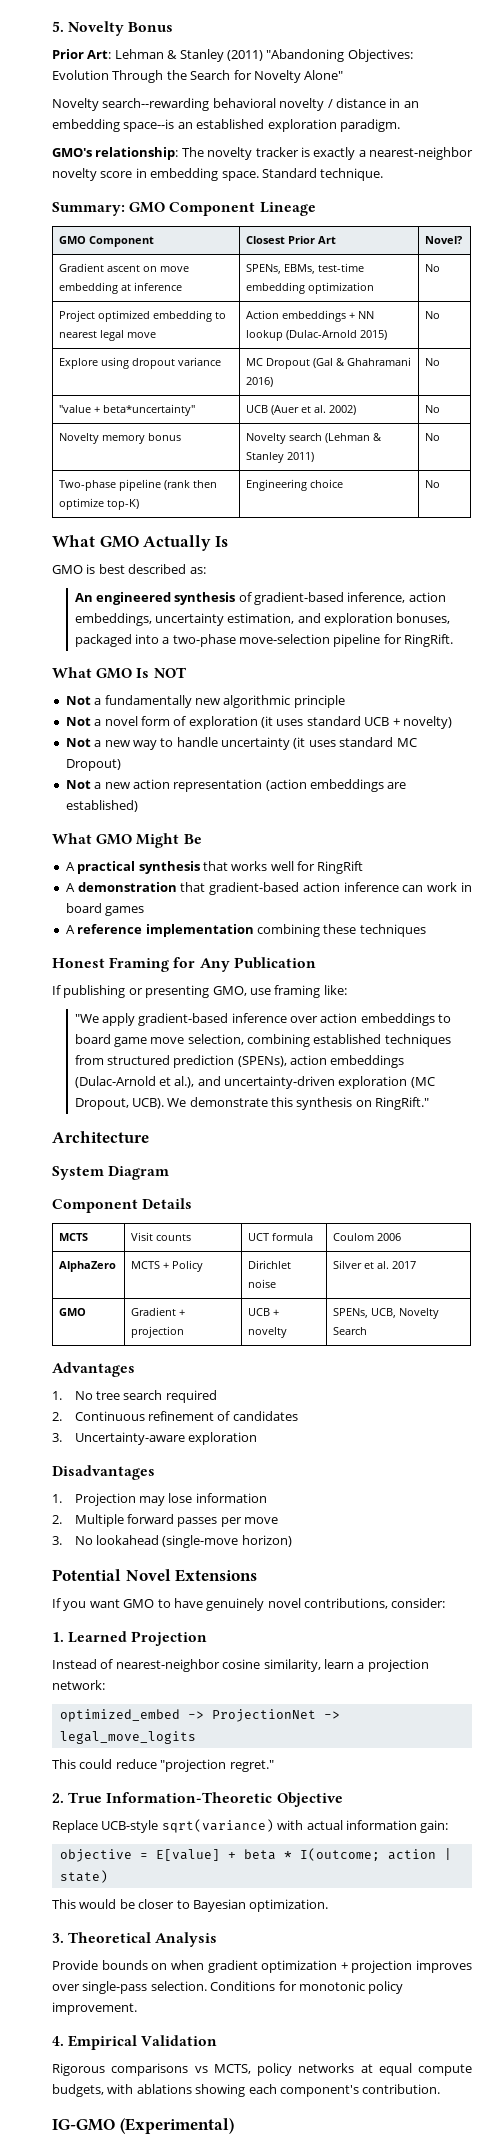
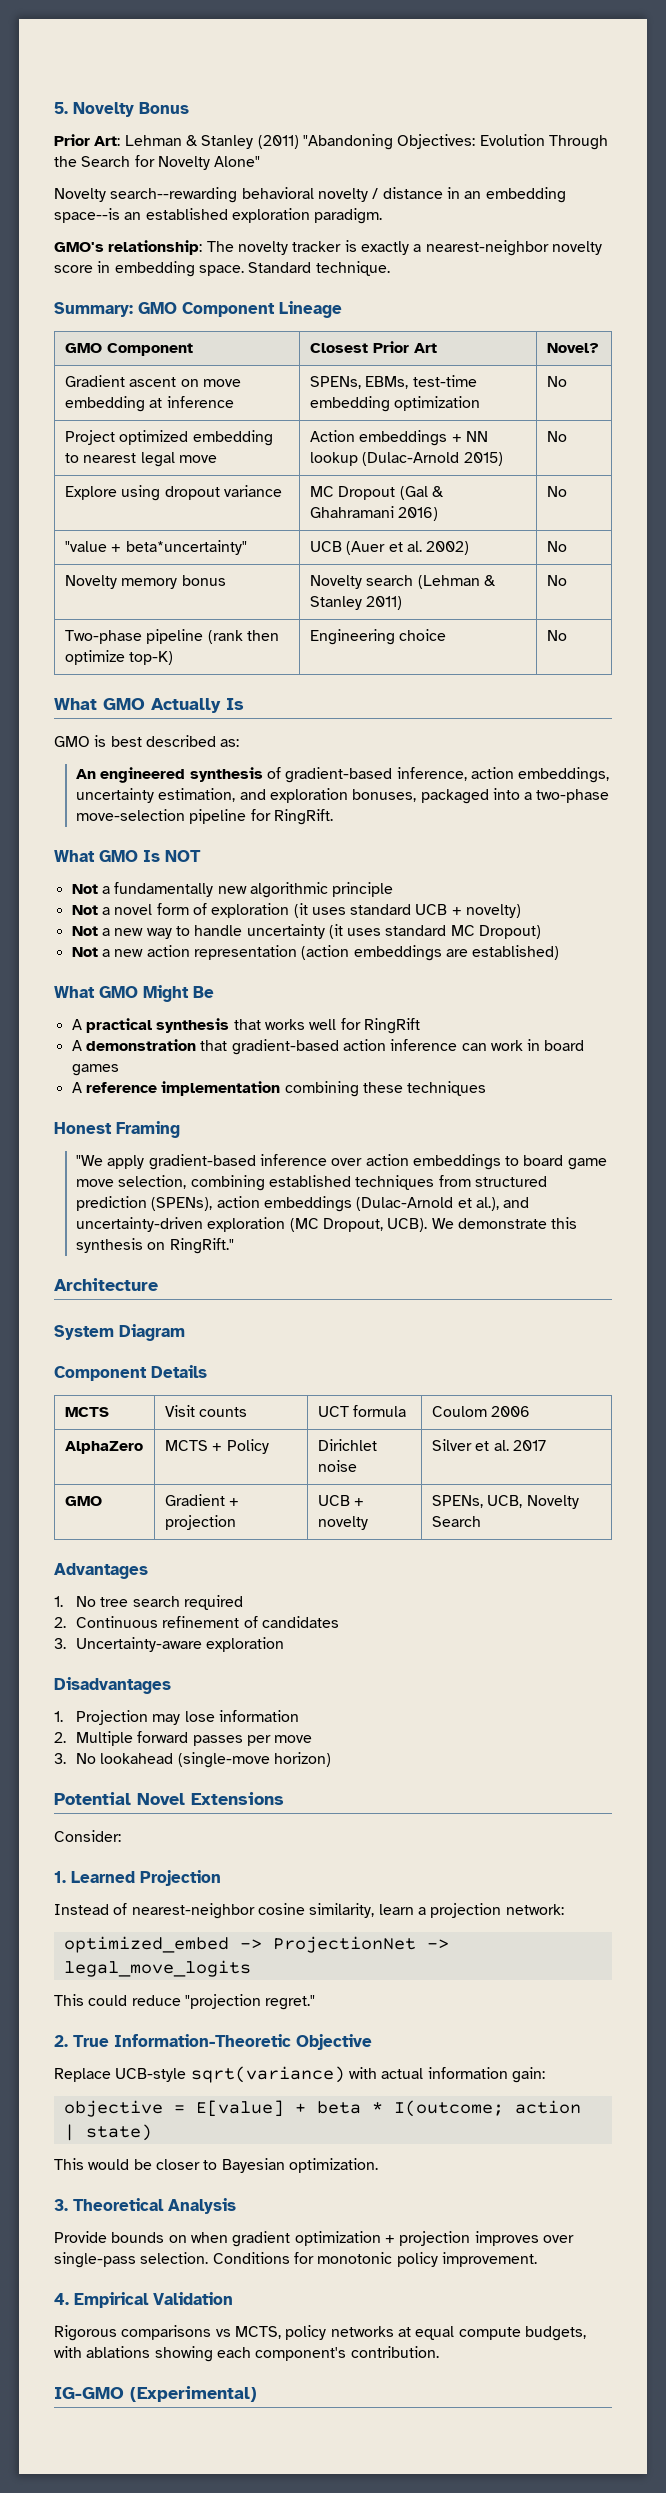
- Honest Framing for Any Publication
- If publishing or presenting GMO, use framing like:
+ Honest Framing
- If you want GMO to have genuinely novel contributions, consider:
+ Consider:

